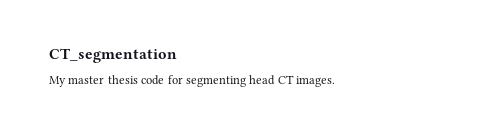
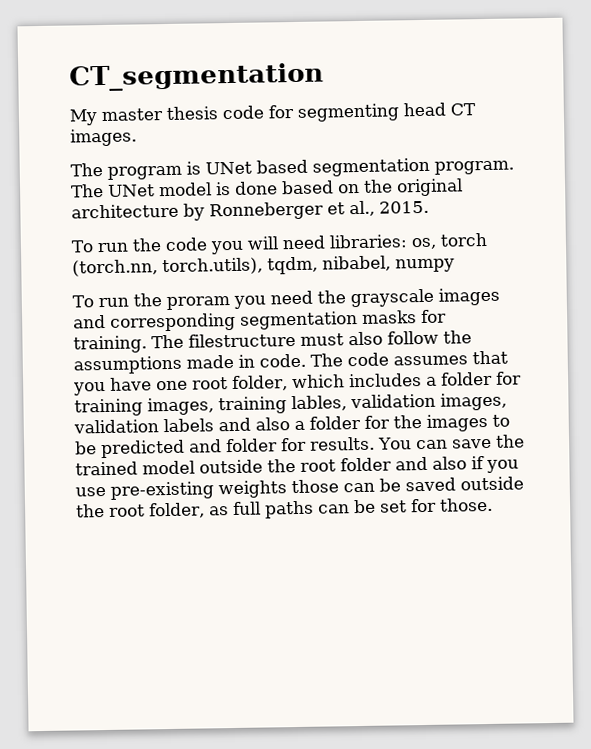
+ The program is UNet based segmentation program. The UNet model is done based on the original architecture by Ronneberger et al., 2015.
+ To run the code you will need libraries: os, torch (torch.nn, torch.utils), tqdm, nibabel, numpy
+ To run the proram you need the grayscale images and corresponding segmentation masks for training. The filestructure must also follow the assumptions made in code. The code assumes that you have one root folder, which includes a folder for training images, training lables, validation images, validation labels and also a folder for the images to be predicted and folder for results. You can save the trained model outside the root folder and also if you use pre-existing weights those can be saved outside the root folder, as full paths can be set for those.

